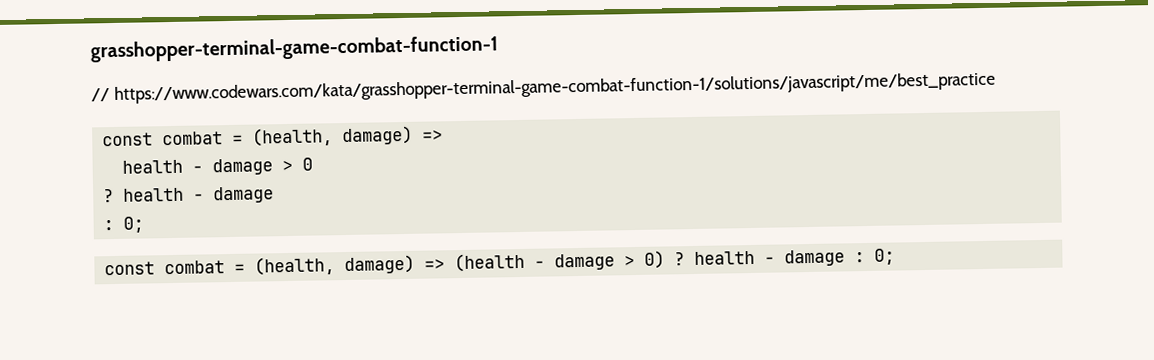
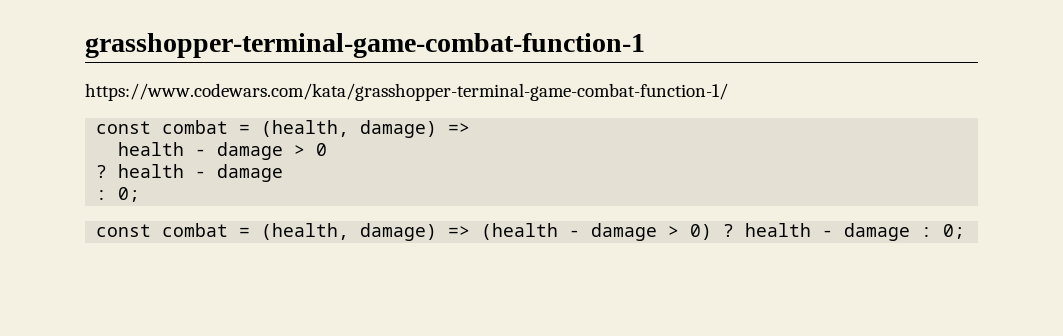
- // https://www.codewars.com/kata/grasshopper-terminal-game-combat-function-1/solutions/javascript/me/best_practice
+ https://www.codewars.com/kata/grasshopper-terminal-game-combat-function-1/

